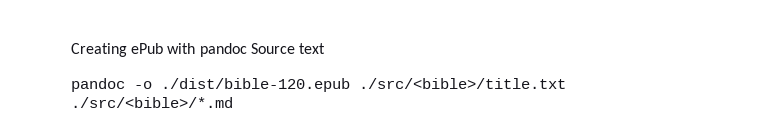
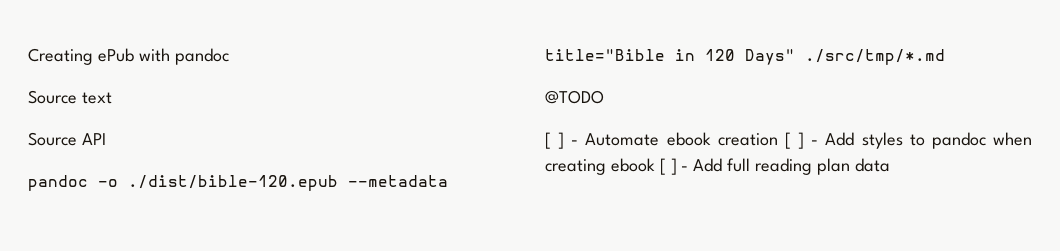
- Creating ePub with pandoc Source text
+ Creating ePub with pandoc
+ Source text
+ Source API
- pandoc -o ./dist/bible-120.epub ./src/<bible>/title.txt ./src/<bible>/*.md
+ pandoc -o ./dist/bible-120.epub --metadata title="Bible in 120 Days" ./src/tmp/*.md
+ @TODO
+ [ ] - Automate ebook creation [ ] - Add styles to pandoc when creating ebook [ ] - Add full reading plan data

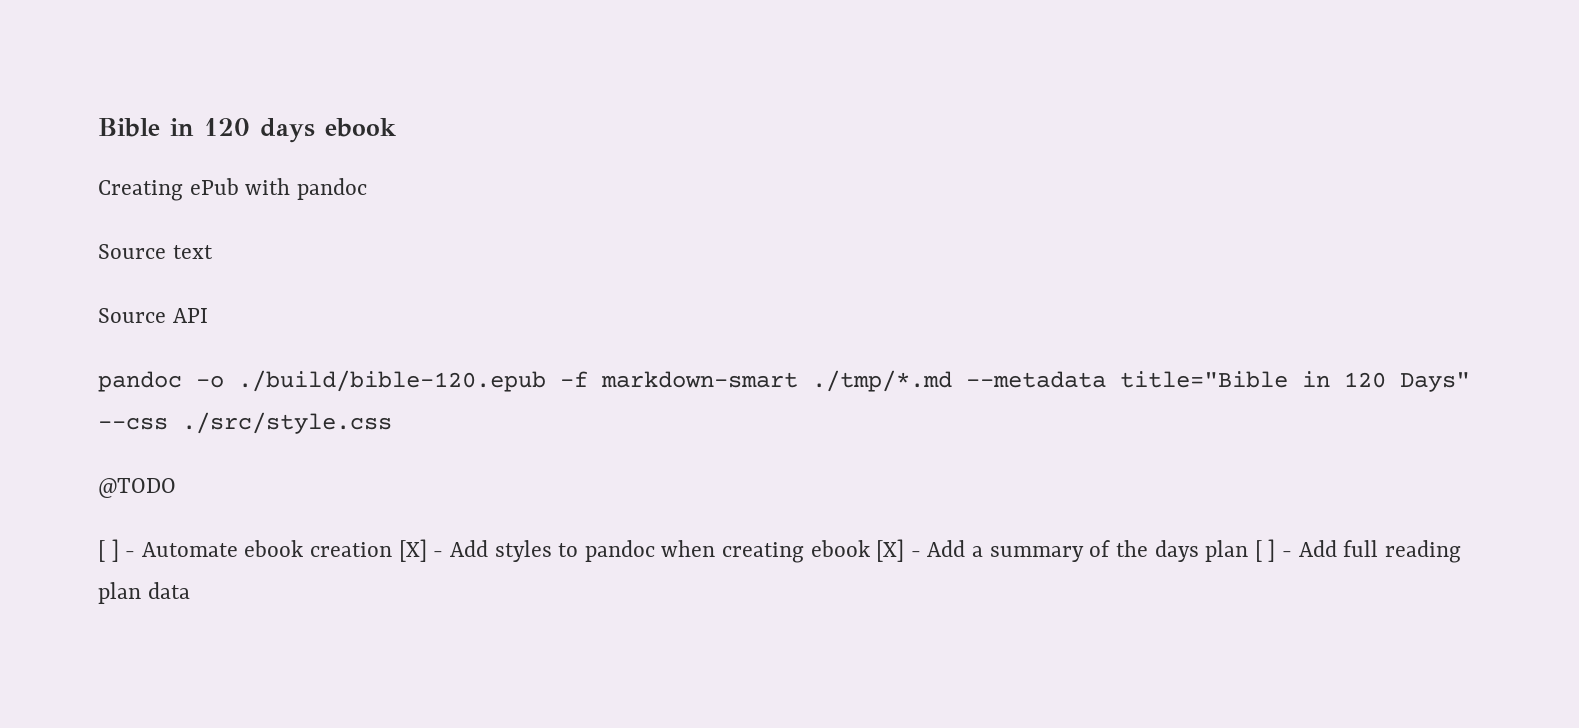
+ Bible in 120 days ebook
- pandoc -o ./dist/bible-120.epub --metadata title="Bible in 120 Days" ./src/tmp/*.md
+ pandoc -o ./build/bible-120.epub -f markdown-smart ./tmp/*.md --metadata title="Bible in 120 Days" --css ./src/style.css
- [ ] - Automate ebook creation [ ] - Add styles to pandoc when creating ebook [ ] - Add full reading plan data
+ [ ] - Automate ebook creation [X] - Add styles to pandoc when creating ebook [X] - Add a summary of the days plan [ ] - Add full reading plan data

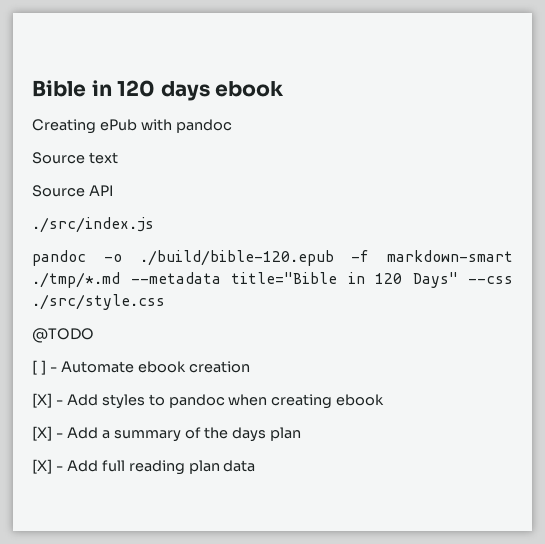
+ ./src/index.js
- [ ] - Automate ebook creation [X] - Add styles to pandoc when creating ebook [X] - Add a summary of the days plan [ ] - Add full reading plan data
+ [ ] - Automate ebook creation
+ [X] - Add styles to pandoc when creating ebook
+ [X] - Add a summary of the days plan
+ [X] - Add full reading plan data

